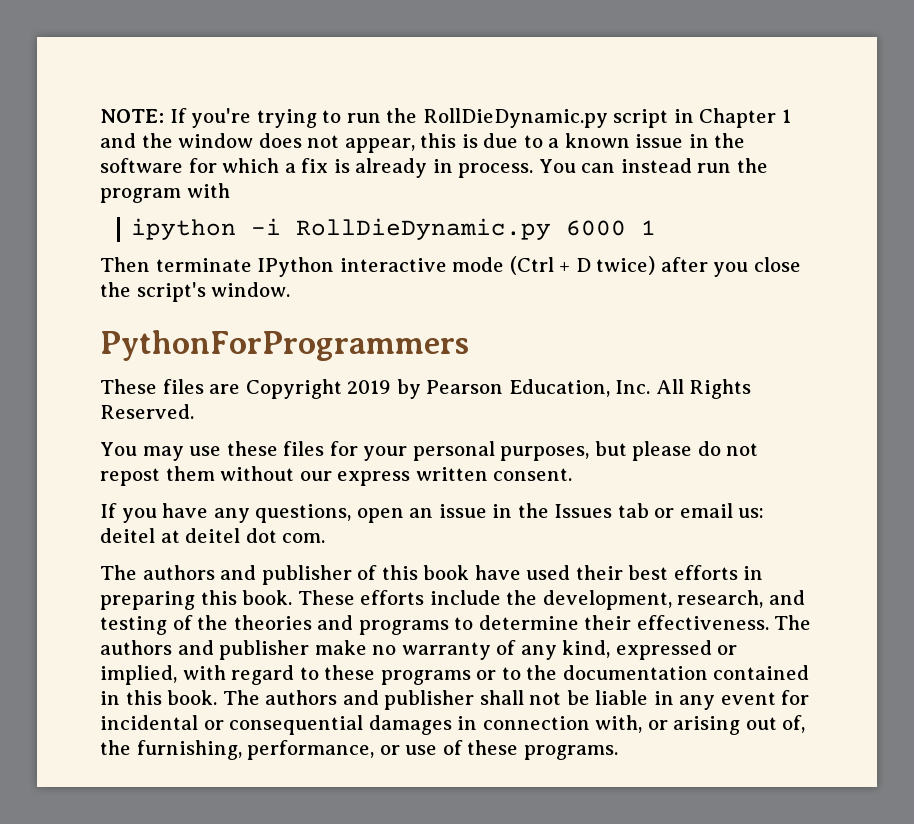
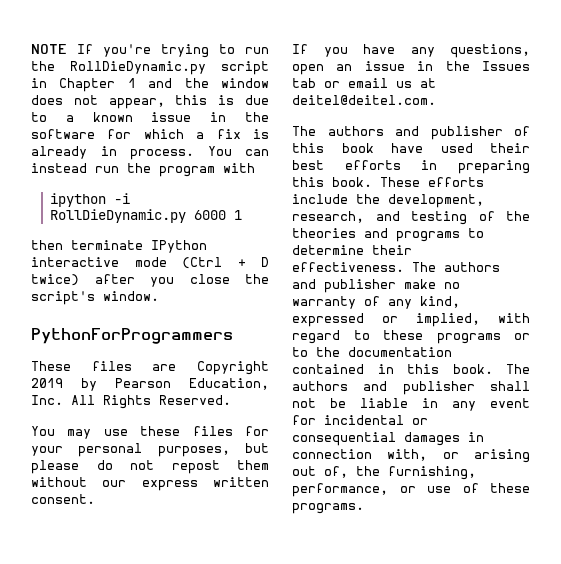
- NOTE: If you're trying to run the RollDieDynamic.py script in Chapter 1 and the window does not appear, this is due to a known issue in the software for which a fix is already in process.
+ NOTE If you're trying to run the RollDieDynamic.py script in Chapter 1 and the window does not appear, this is due to a known issue in the software for which a fix is already in process.
- Then terminate IPython interactive mode (Ctrl + D twice) after you close the script's window.
+ then terminate IPython interactive mode (Ctrl + D twice) after you close the script's window.
- If you have any questions, open an issue in the Issues tab or email us: deitel at deitel dot com.
+ If you have any questions, open an issue in the Issues tab or email us at deitel@deitel.com.

